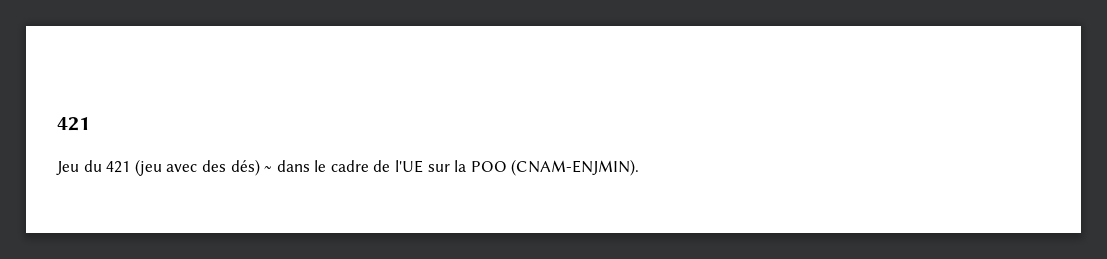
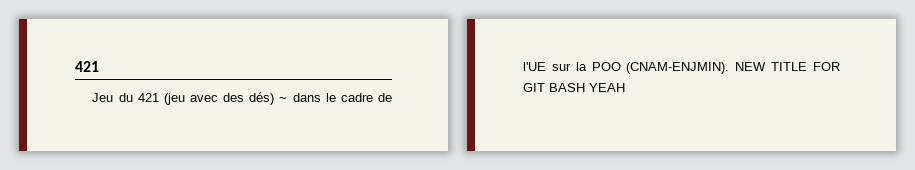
+ NEW TITLE FOR GIT BASH YEAH

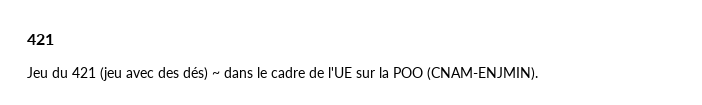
- NEW TITLE FOR GIT BASH YEAH

